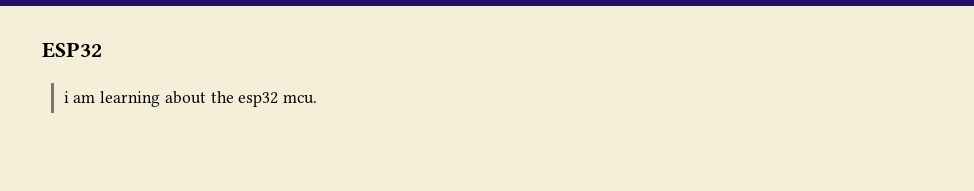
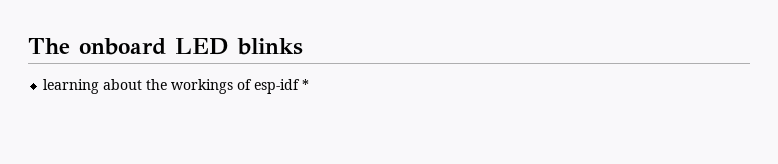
- ESP32
- i am learning about the esp32 mcu.
+ The onboard LED blinks
+ learning about the workings of esp-idf *

